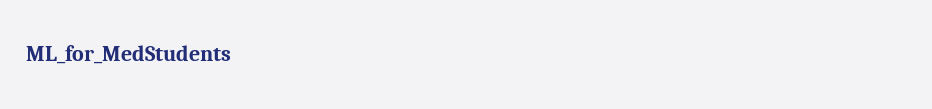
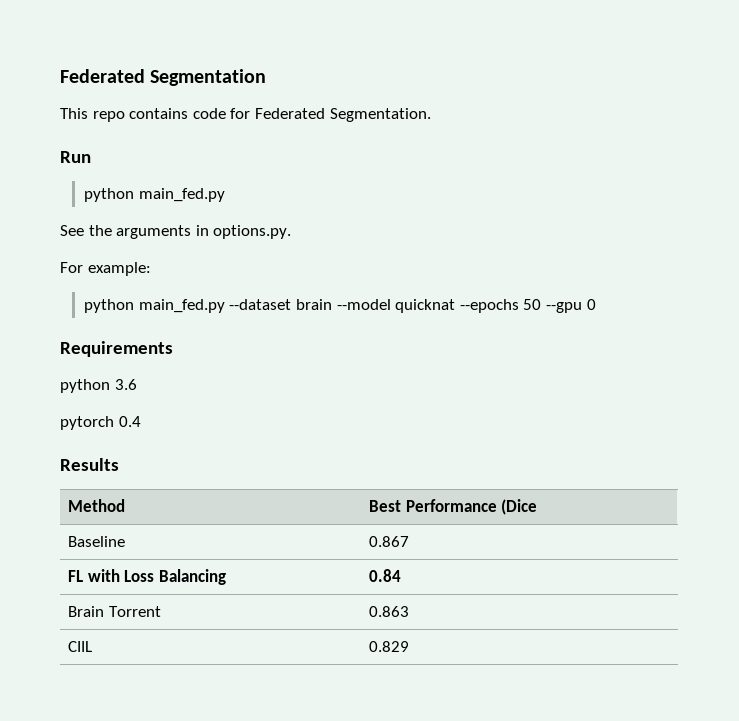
- ML_for_MedStudents
+ Federated Segmentation
+ This repo contains code for Federated Segmentation.
+ Run
+ python main_fed.py
+ See the arguments in options.py.
+ For example:
+ python main_fed.py --dataset brain --model quicknat --epochs 50 --gpu 0
+ Requirements
+ python 3.6
+ pytorch 0.4
+ Results
+ Method | Best Performance (Dice
+ Baseline | 0.867
+ FL with Loss Balancing | 0.84
+ Brain Torrent | 0.863
+ CIIL | 0.829

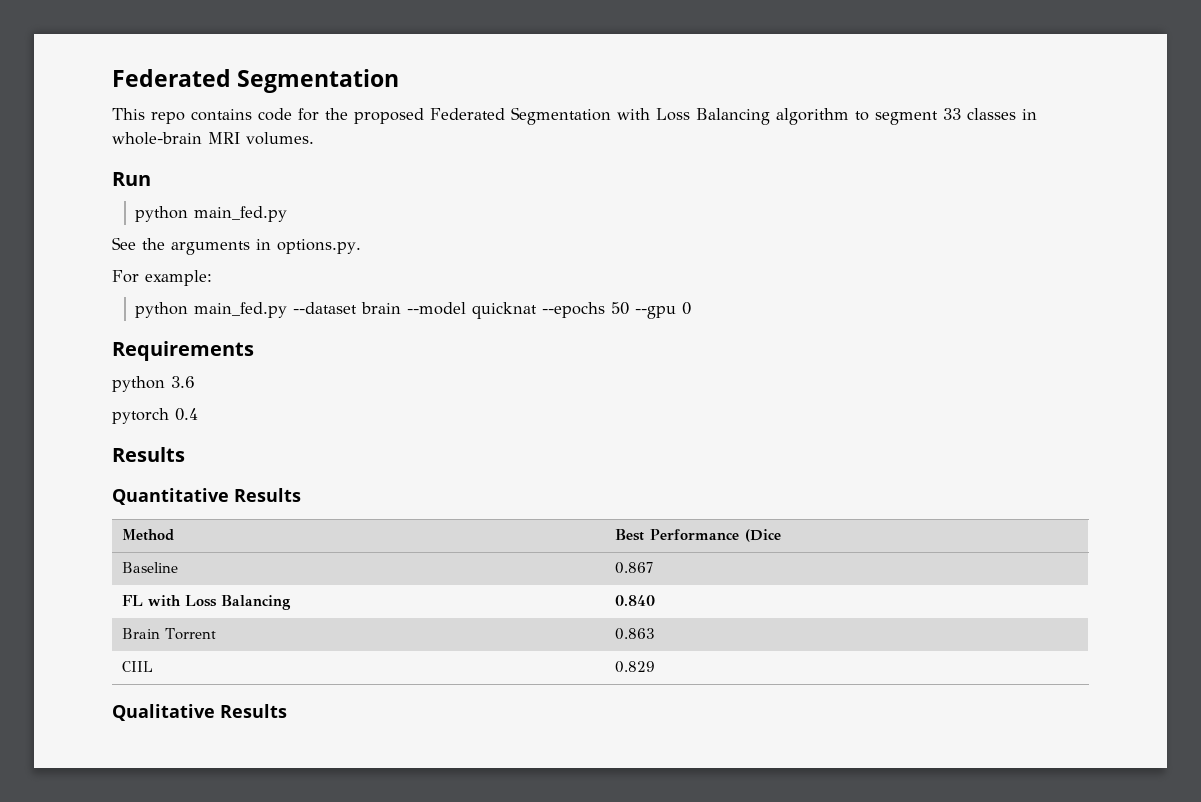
- This repo contains code for Federated Segmentation.
+ This repo contains code for the proposed Federated Segmentation with Loss Balancing algorithm to segment 33 classes in whole-brain MRI volumes.
+ Quantitative Results
- FL with Loss Balancing | 0.84
+ FL with Loss Balancing | 0.840
+ Qualitative Results

